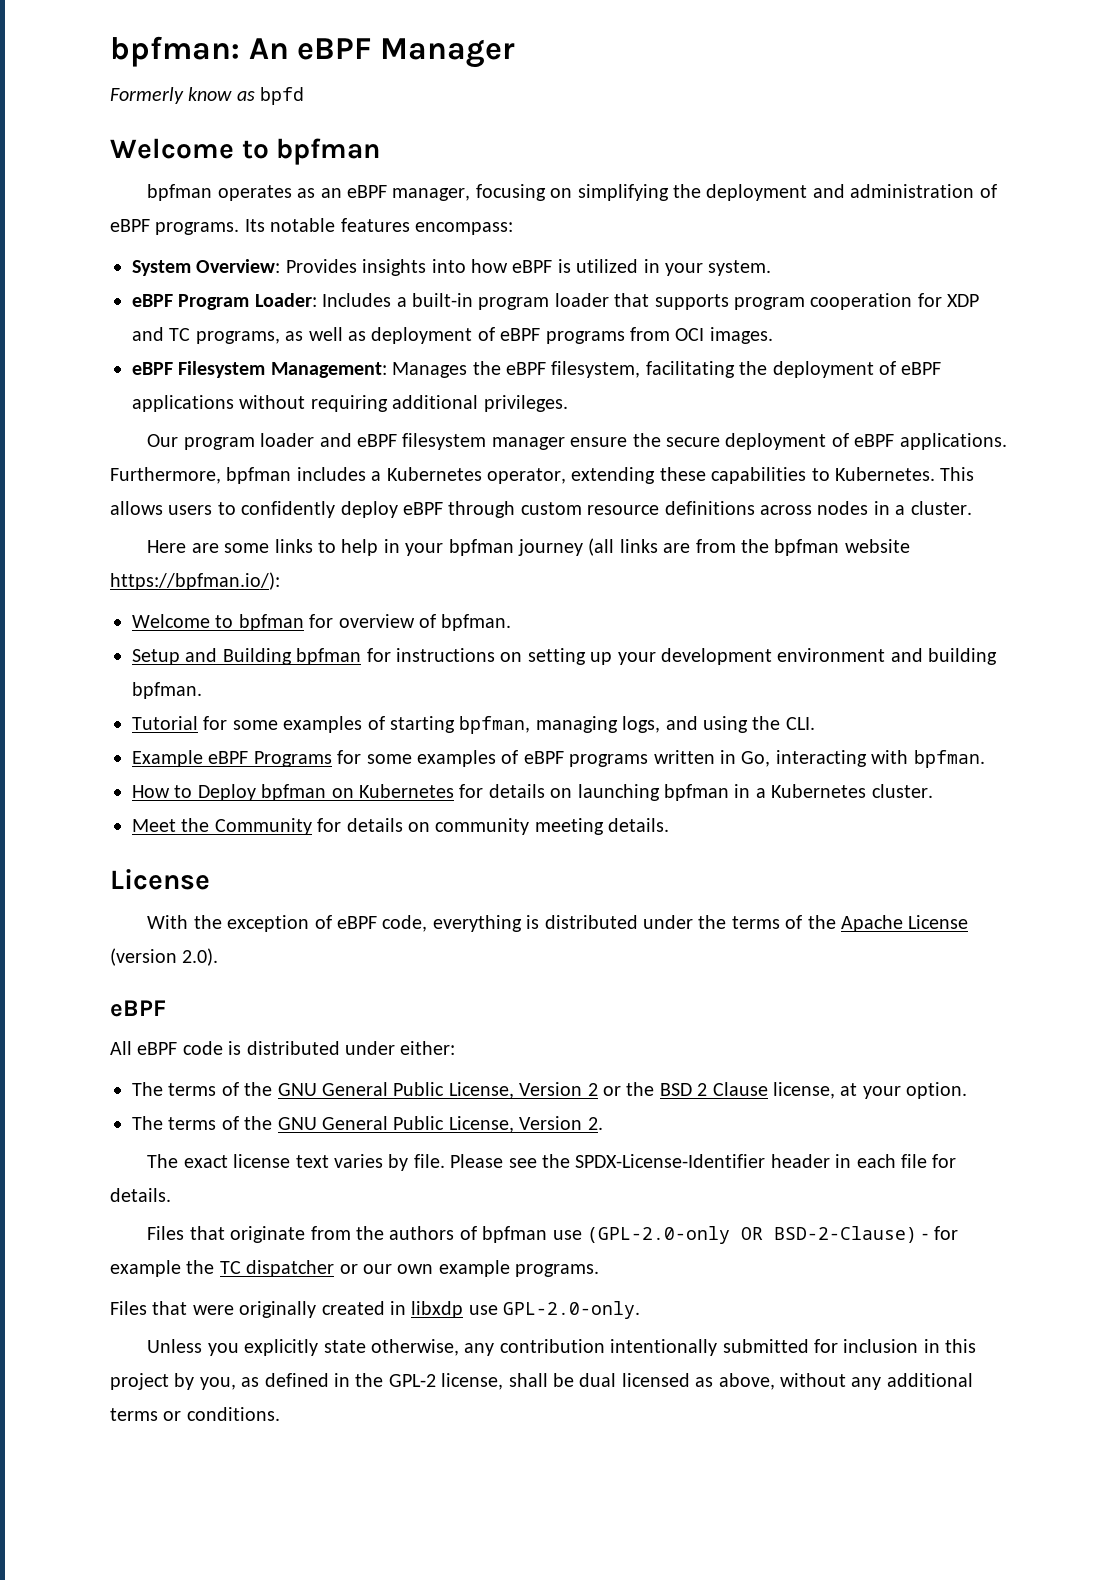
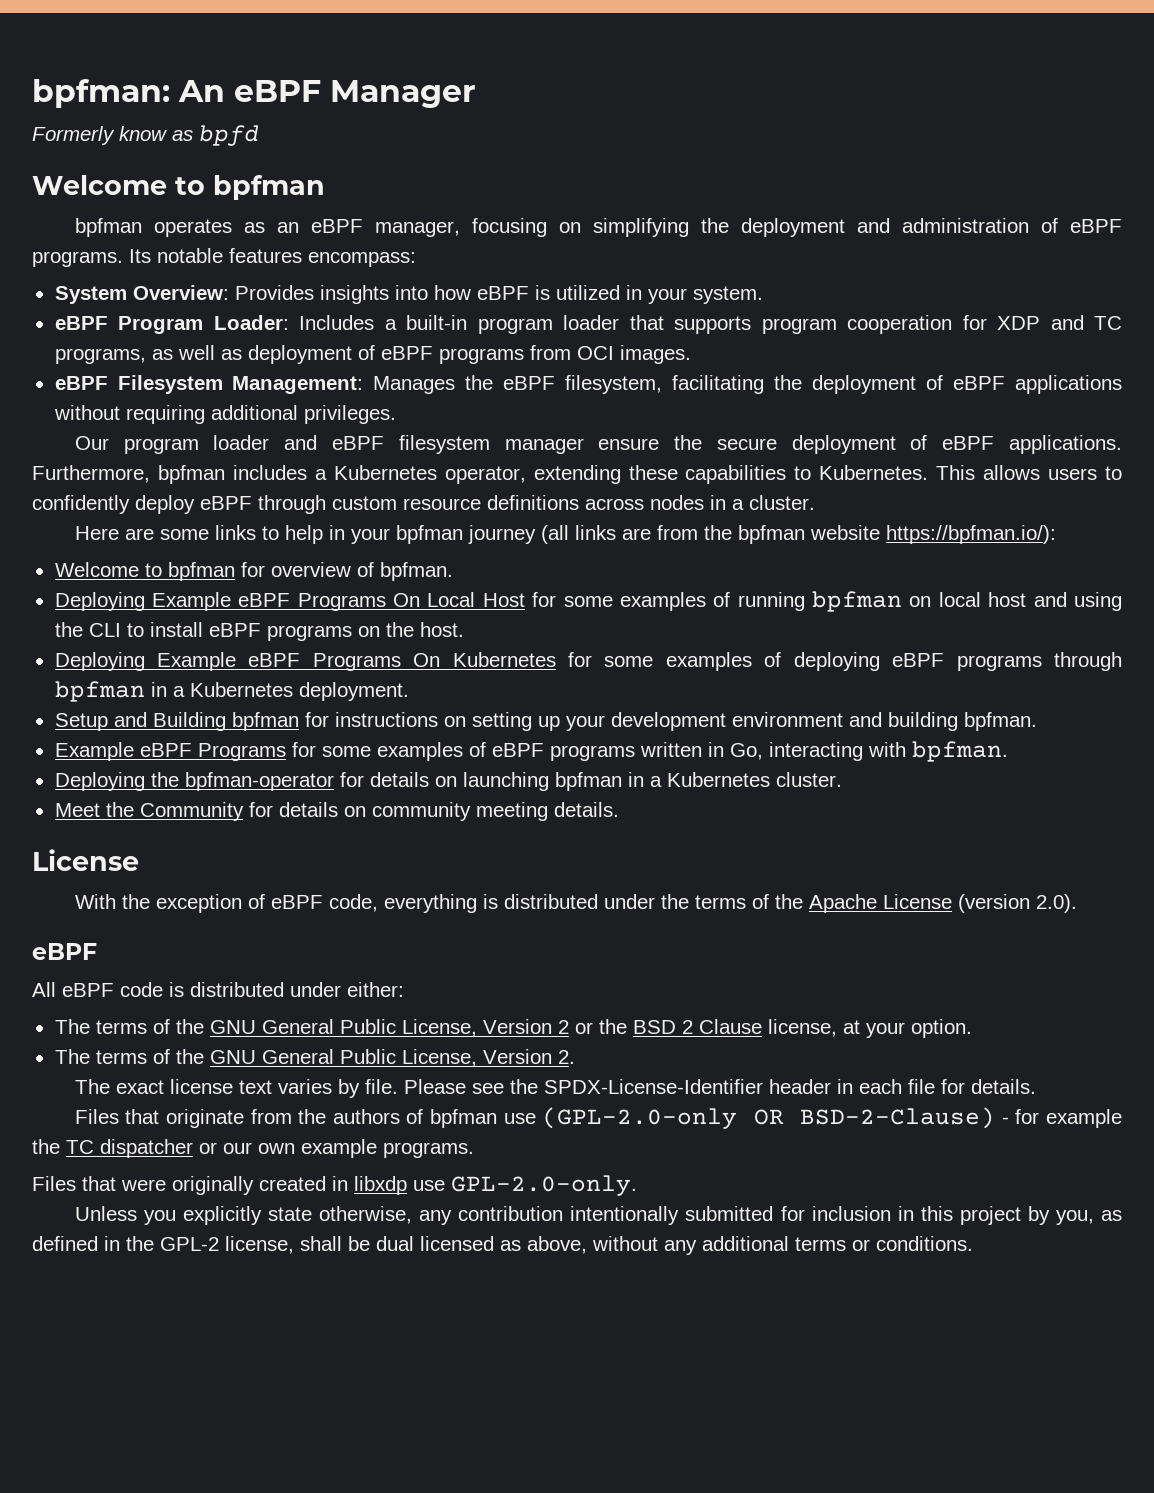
+ Deploying Example eBPF Programs On Local Host for some examples of running bpfman on local host and using the CLI to install eBPF programs on the host.
+ Deploying Example eBPF Programs On Kubernetes for some examples of deploying eBPF programs through bpfman in a Kubernetes deployment.
- Tutorial for some examples of starting bpfman, managing logs, and using the CLI.
- How to Deploy bpfman on Kubernetes for details on launching bpfman in a Kubernetes cluster.
+ Deploying the bpfman-operator for details on launching bpfman in a Kubernetes cluster.

